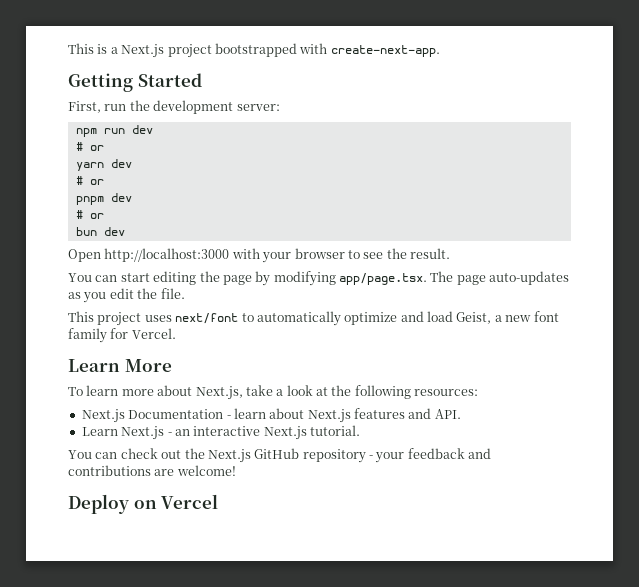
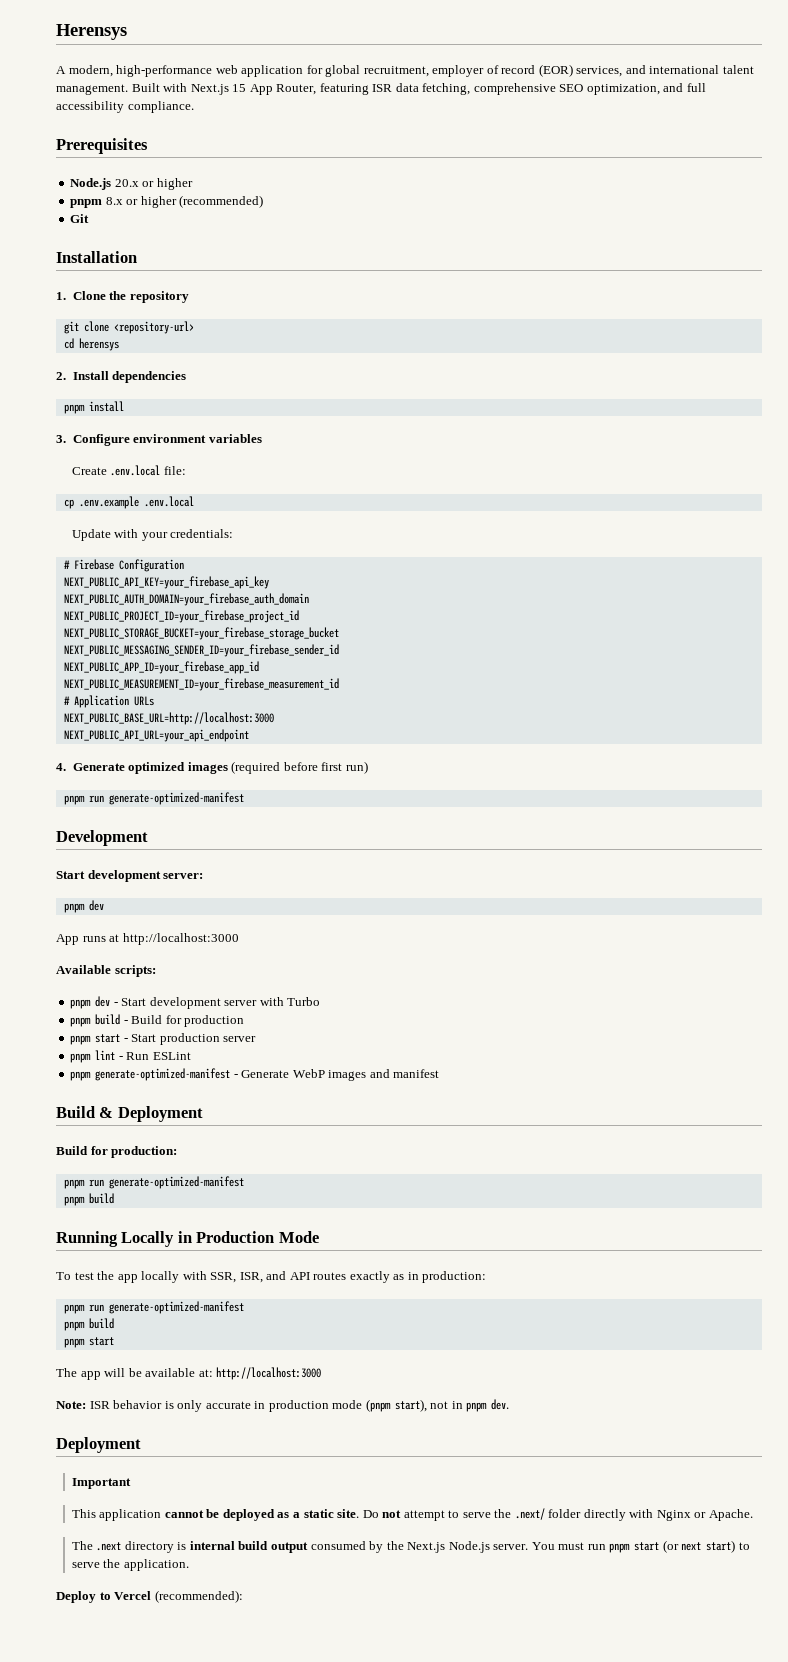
- This is a Next.js project bootstrapped with create-next-app.
- Getting Started
- First, run the development server:
- npm run dev
- # or
- yarn dev
- # or
+ Herensys
+ A modern, high-performance web application for global recruitment, employer of record (EOR) services, and international talent management. Built with Next.js 15 App Router, featuring ISR data fetching, comprehensive SEO optimization, and full accessibility compliance.
+ Prerequisites
+ Node.js 20.x or higher
+ pnpm 8.x or higher (recommended)
+ Git
+ Installation
+ 1. Clone the repository
+ git clone <repository-url>
+ cd herensys
+ 2. Install dependencies
+ pnpm install
+ 3. Configure environment variables
+ Create .env.local file:
+ cp .env.example .env.local
+ Update with your credentials:
+ # Firebase Configuration
+ NEXT_PUBLIC_API_KEY=your_firebase_api_key
+ NEXT_PUBLIC_AUTH_DOMAIN=your_firebase_auth_domain
+ NEXT_PUBLIC_PROJECT_ID=your_firebase_project_id
+ NEXT_PUBLIC_STORAGE_BUCKET=your_firebase_storage_bucket
+ NEXT_PUBLIC_MESSAGING_SENDER_ID=your_firebase_sender_id
+ NEXT_PUBLIC_APP_ID=your_firebase_app_id
+ NEXT_PUBLIC_MEASUREMENT_ID=your_firebase_measurement_id
+ # Application URLs
+ NEXT_PUBLIC_BASE_URL=http://localhost:3000
+ NEXT_PUBLIC_API_URL=your_api_endpoint
+ 4. Generate optimized images (required before first run)
+ pnpm run generate-optimized-manifest
+ Development
+ Start development server:
  pnpm dev
- # or
- bun dev
- Open http://localhost:3000 with your browser to see the result.
- You can start editing the page by modifying app/page.tsx. The page auto-updates as you edit the file.
- This project uses next/font to automatically optimize and load Geist, a new font family for Vercel.
- Learn More
- To learn more about Next.js, take a look at the following resources:
- Next.js Documentation - learn about Next.js features and API.
- Learn Next.js - an interactive Next.js tutorial.
- You can check out the Next.js GitHub repository - your feedback and contributions are welcome!
- Deploy on Vercel
+ App runs at http://localhost:3000
+ Available scripts:
+ pnpm dev - Start development server with Turbo
+ pnpm build - Build for production
+ pnpm start - Start production server
+ pnpm lint - Run ESLint
+ pnpm generate-optimized-manifest - Generate WebP images and manifest
+ Build & Deployment
+ Build for production:
+ pnpm run generate-optimized-manifest
+ pnpm build
+ Running Locally in Production Mode
+ To test the app locally with SSR, ISR, and API routes exactly as in production:
+ pnpm run generate-optimized-manifest
+ pnpm build
+ pnpm start
+ The app will be available at: http://localhost:3000
+ Note: ISR behavior is only accurate in production mode (pnpm start), not in pnpm dev.
+ Deployment
+ Important
+ This application cannot be deployed as a static site. Do not attempt to serve the .next/ folder directly with Nginx or Apache.
+ The .next directory is internal build output consumed by the Next.js Node.js server. You must run pnpm start (or next start) to serve the application.
+ Deploy to Vercel (recommended):

